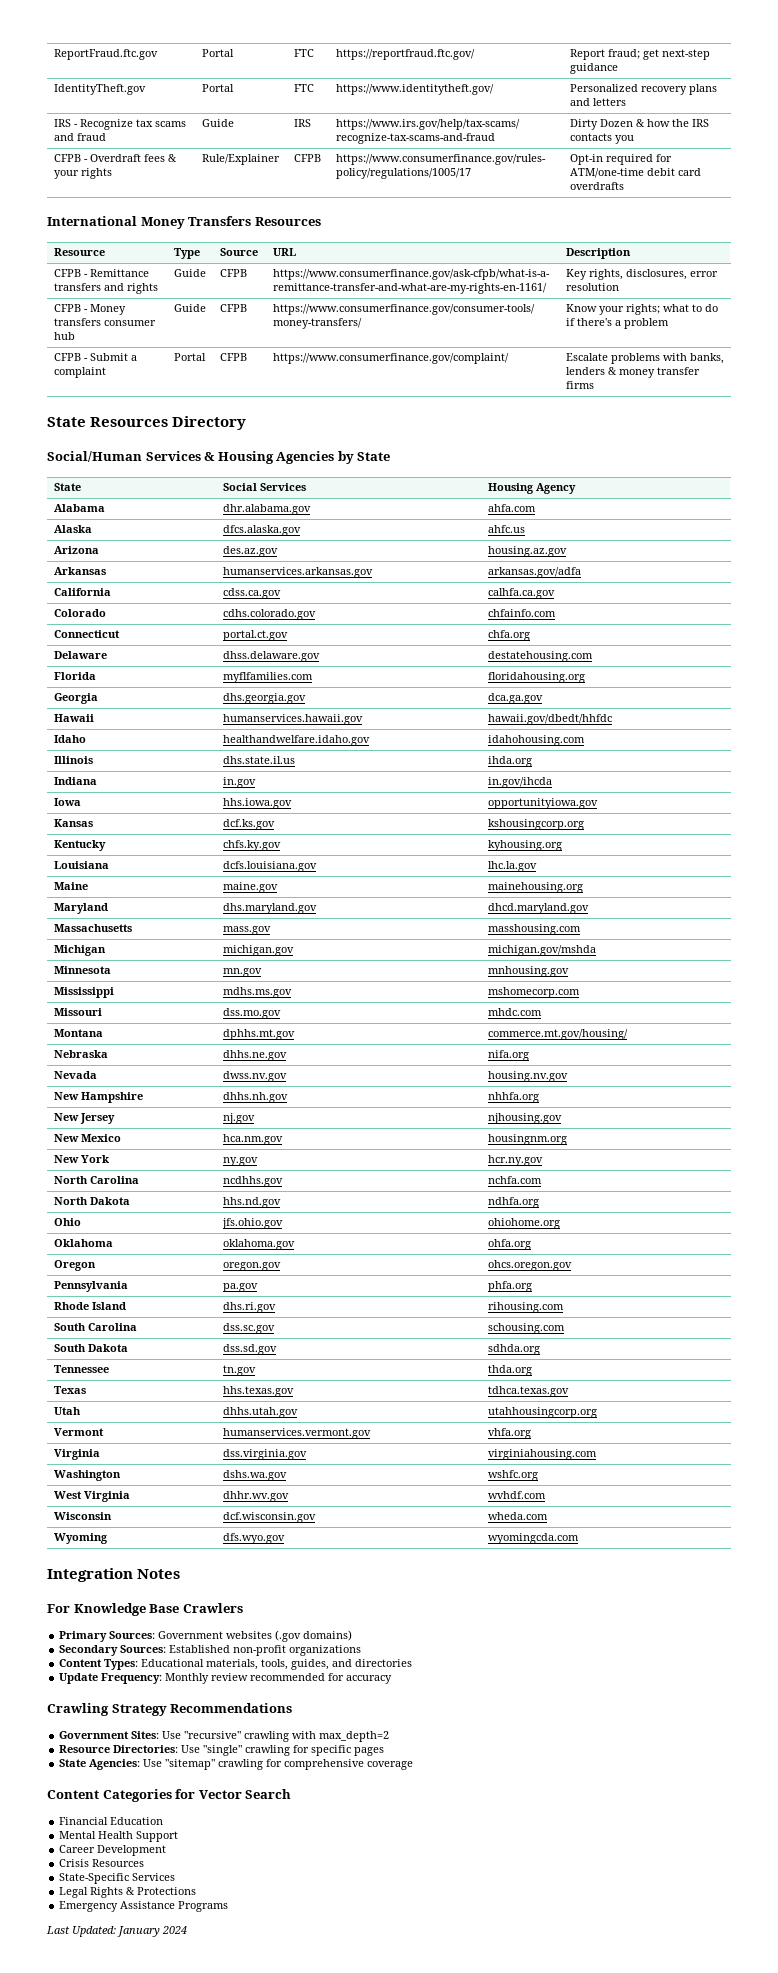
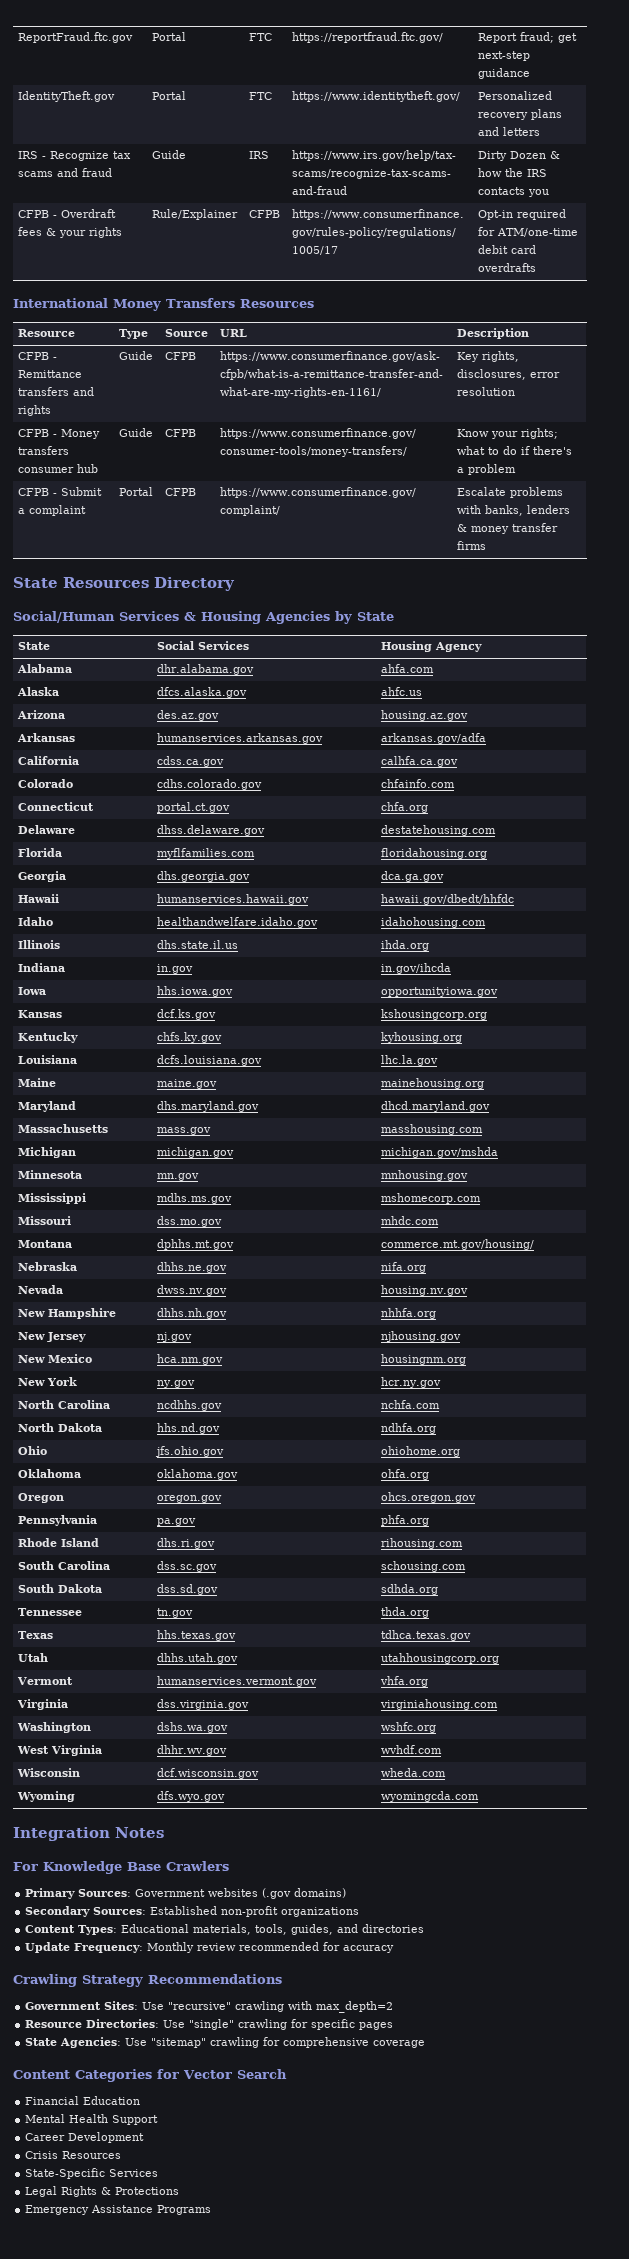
- Last Updated: January 2024

